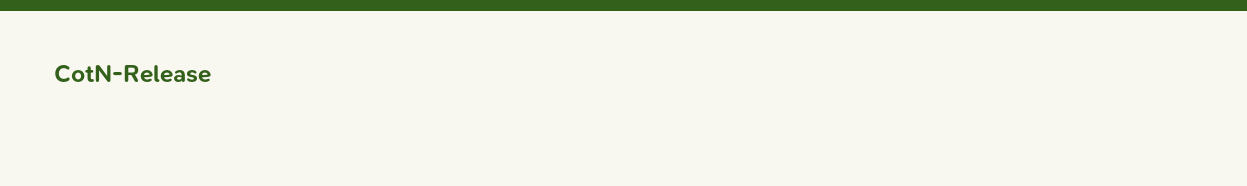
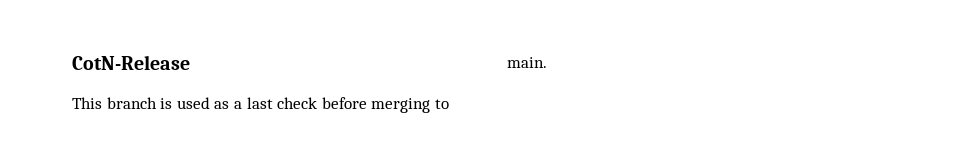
+ This branch is used as a last check before merging to main.

